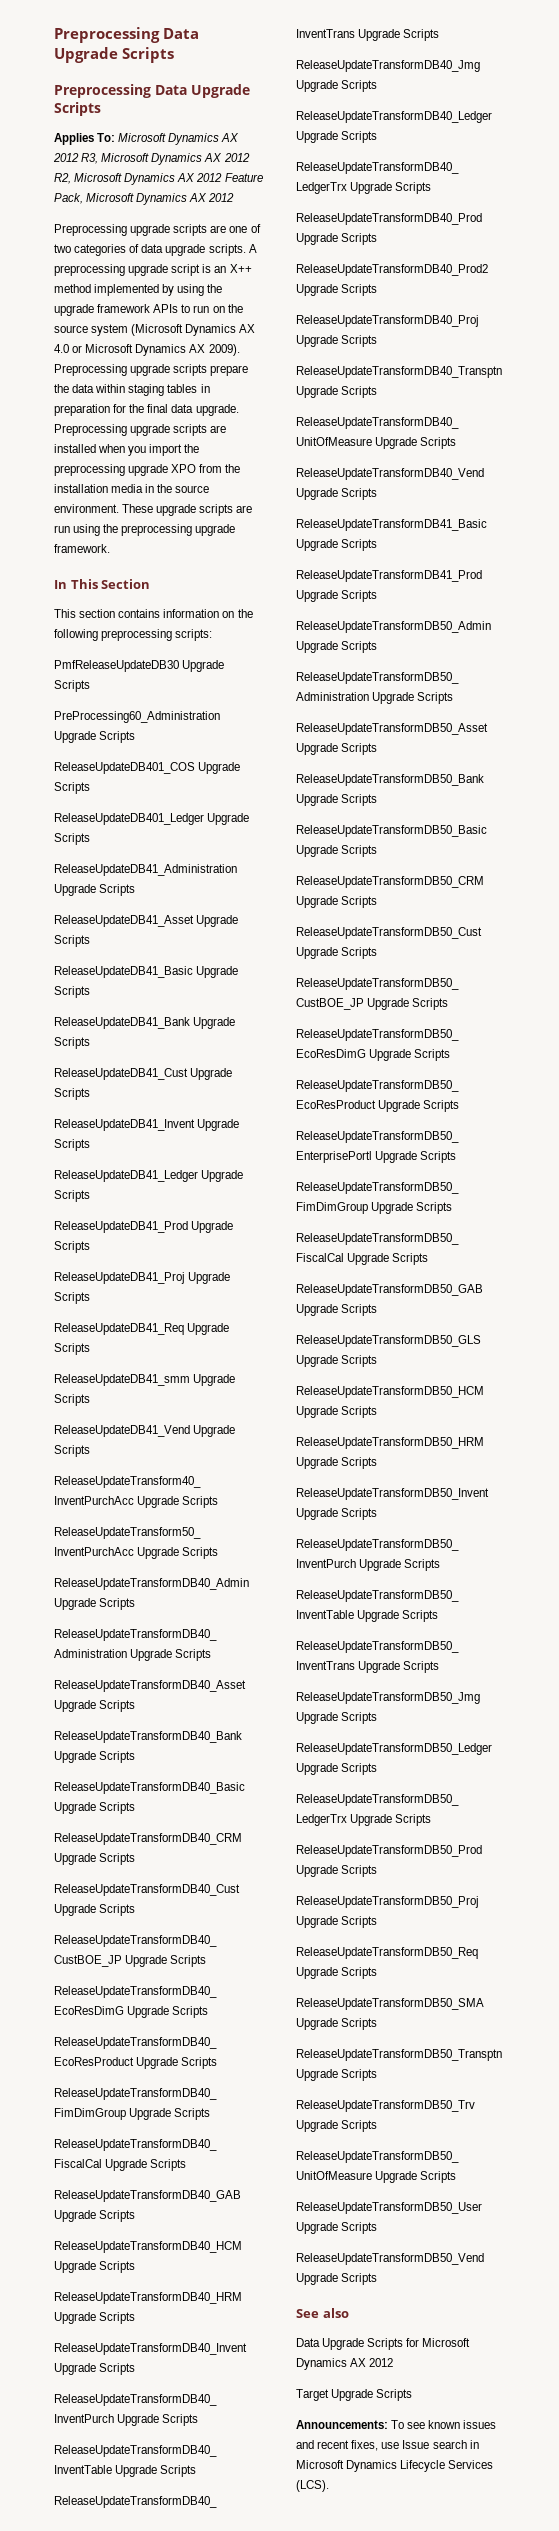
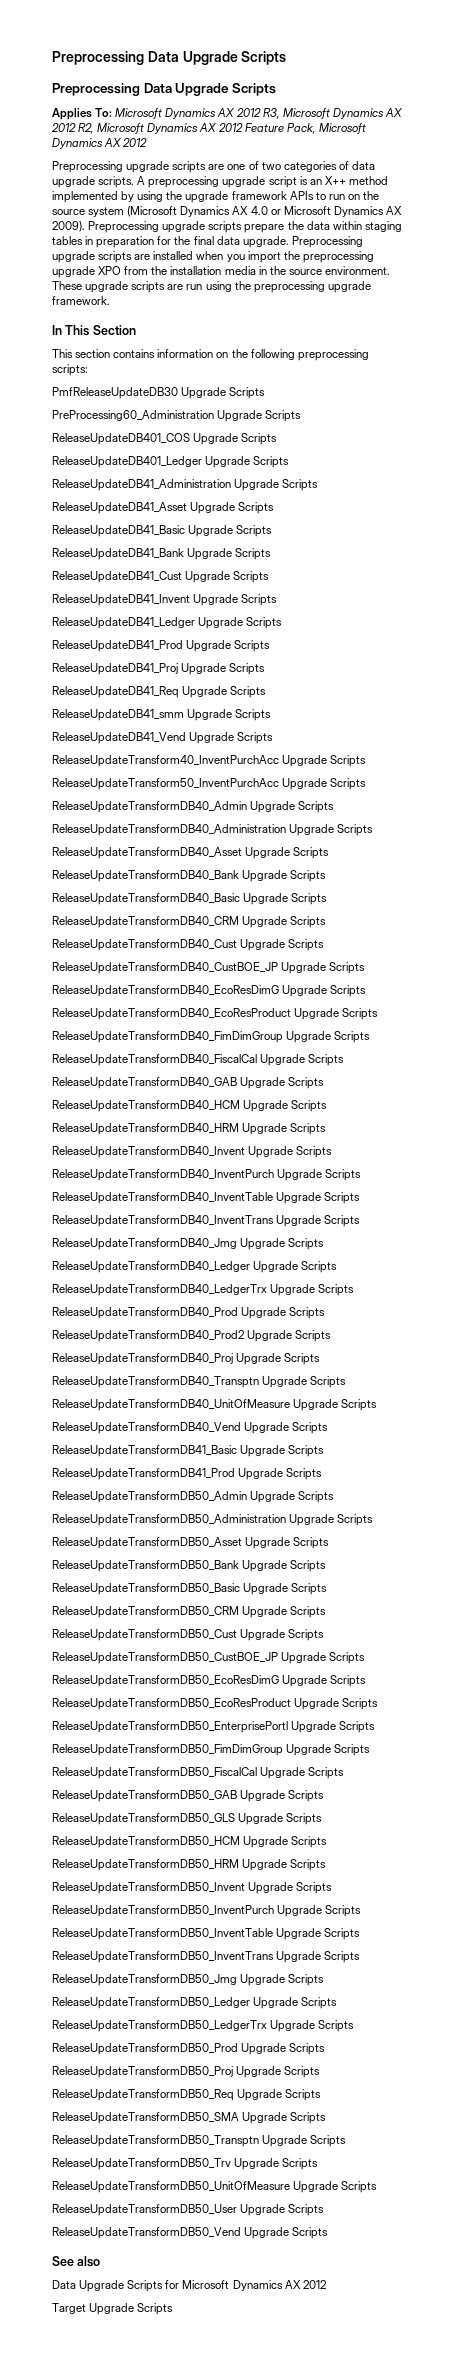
- Announcements: To see known issues and recent fixes, use Issue search in Microsoft Dynamics Lifecycle Services (LCS).

